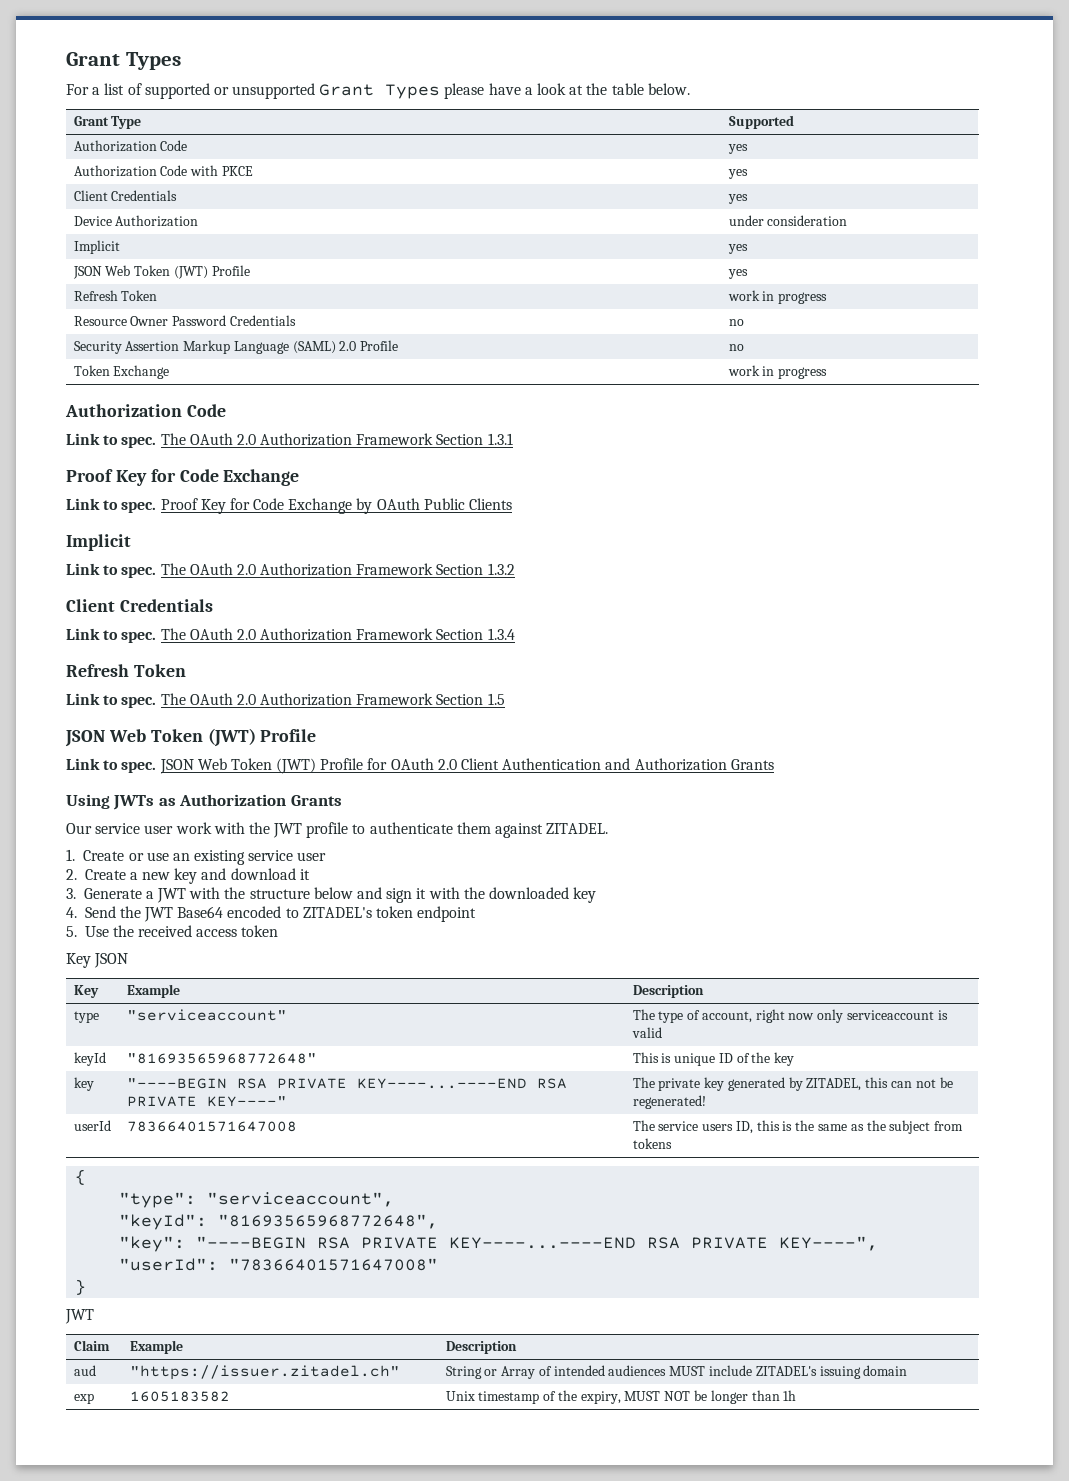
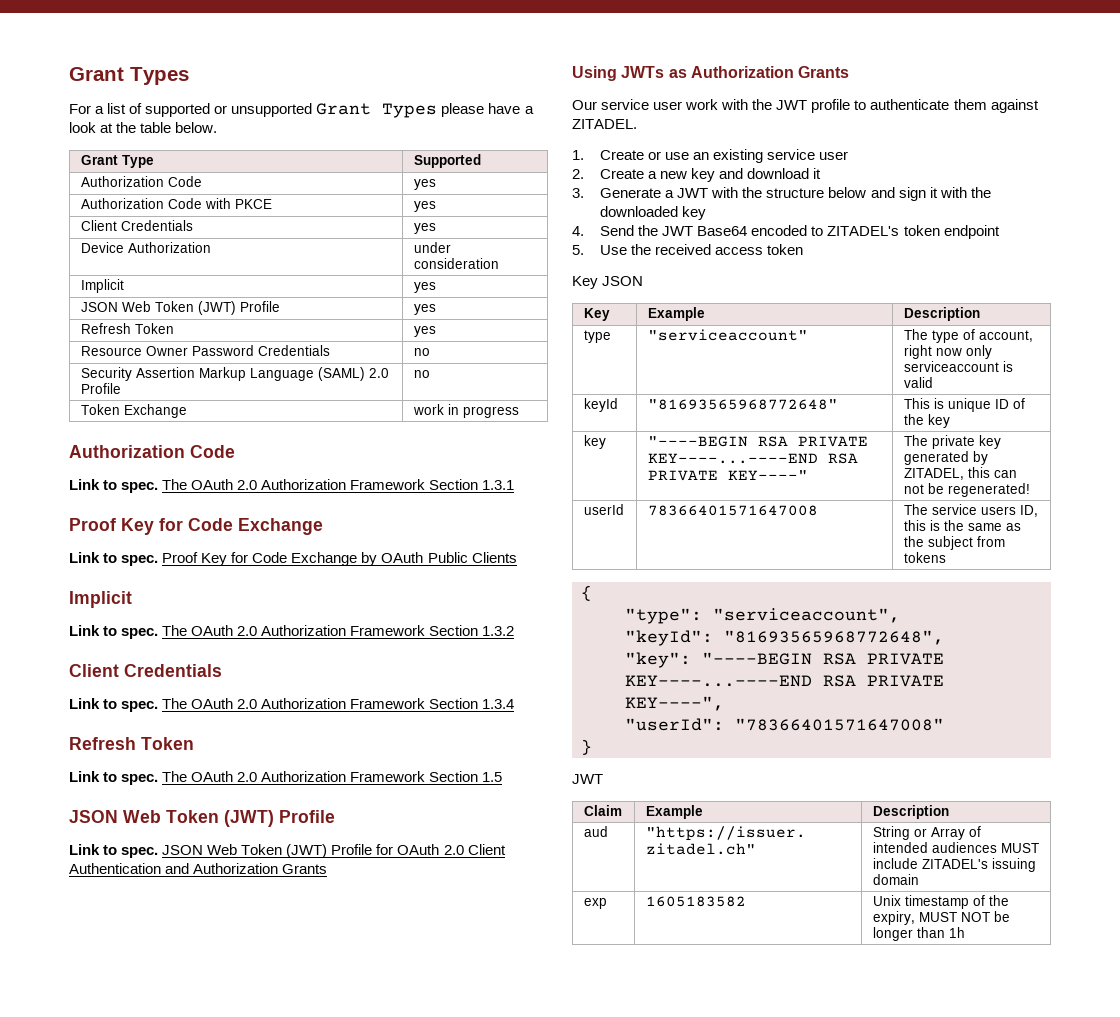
- Refresh Token | work in progress
+ Refresh Token | yes

